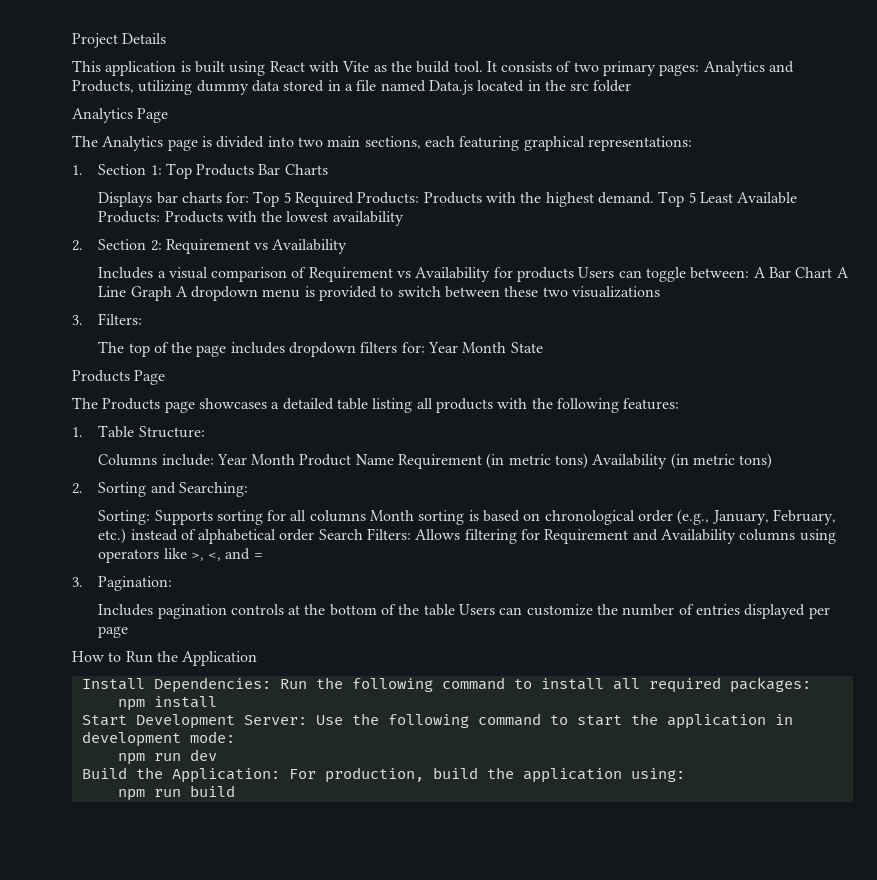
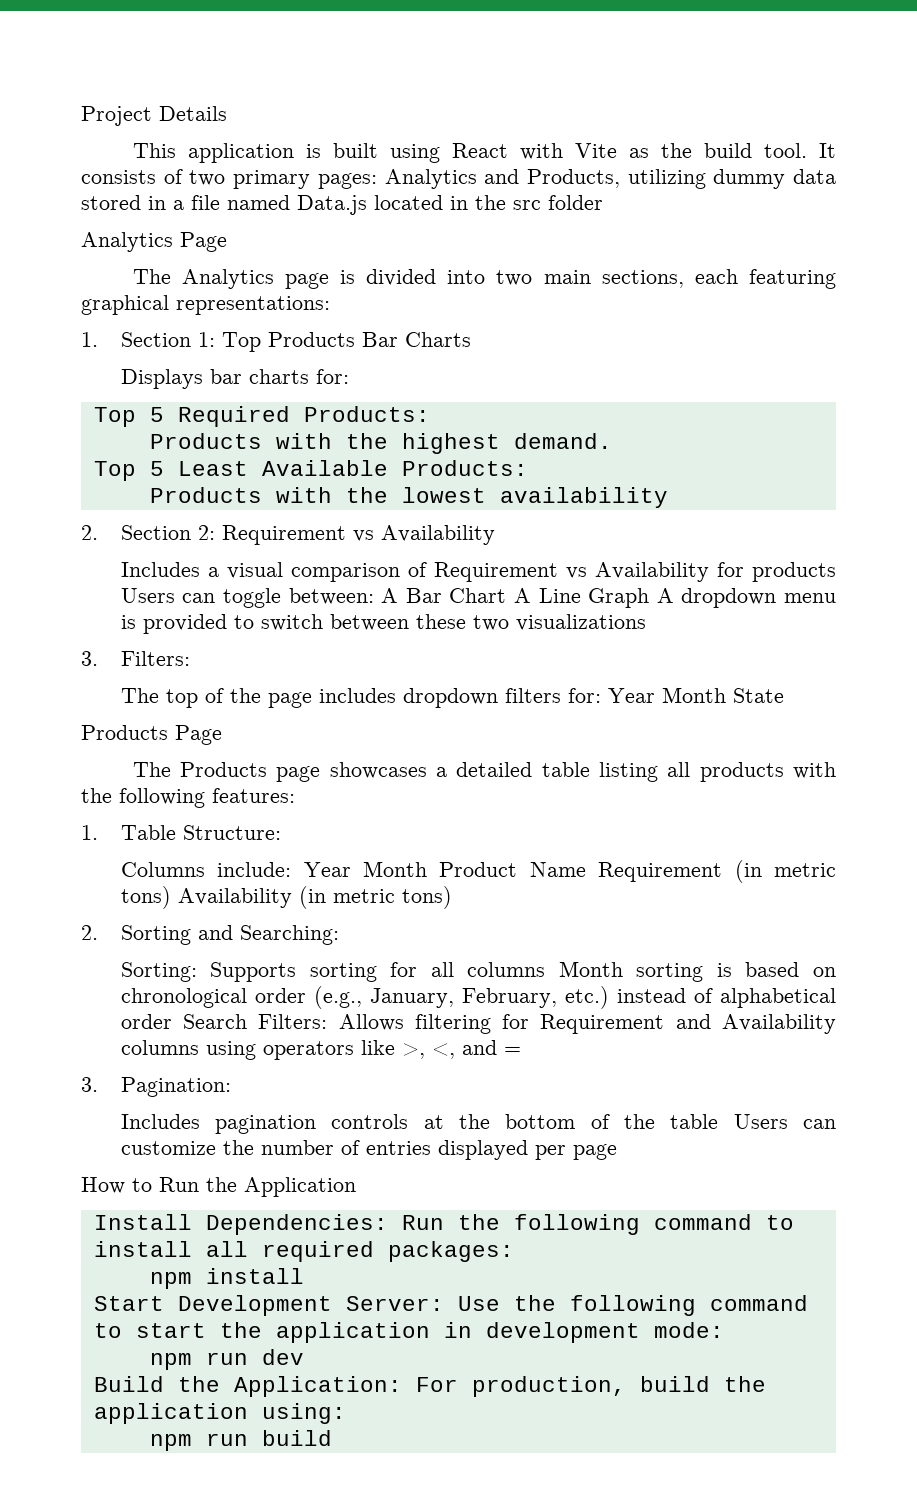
- Displays bar charts for: Top 5 Required Products: Products with the highest demand. Top 5 Least Available Products: Products with the lowest availability
+ Displays bar charts for:
+ Top 5 Required Products:
+ Products with the highest demand.
+ Top 5 Least Available Products:
+ Products with the lowest availability

